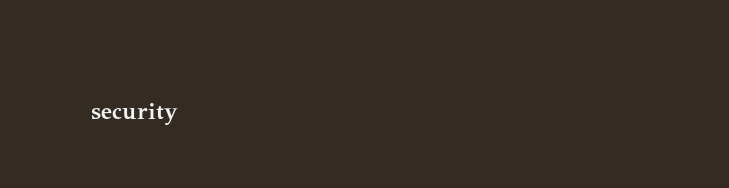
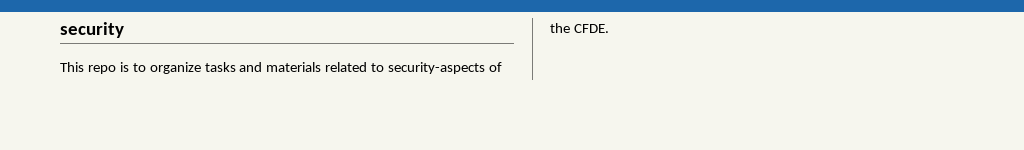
+ This repo is to organize tasks and materials related to security-aspects of the CFDE.

